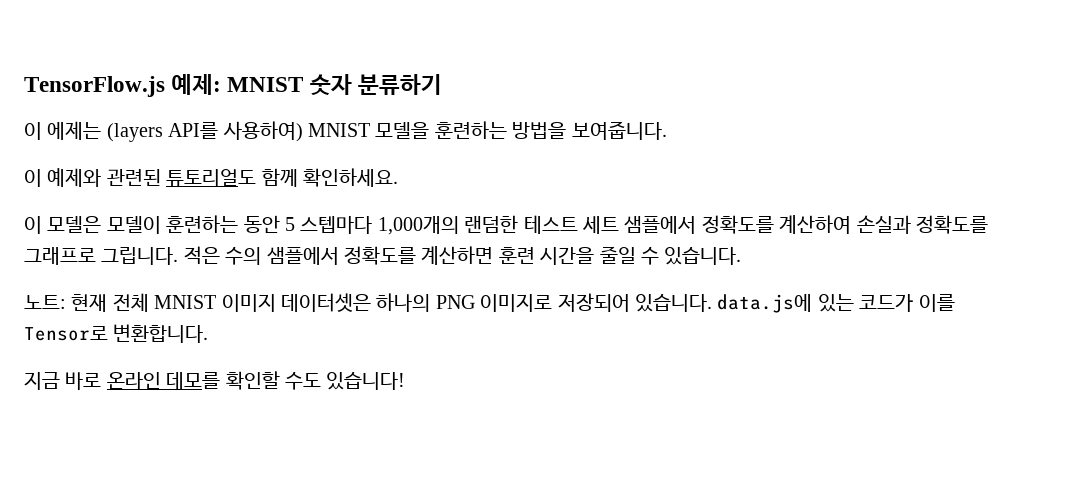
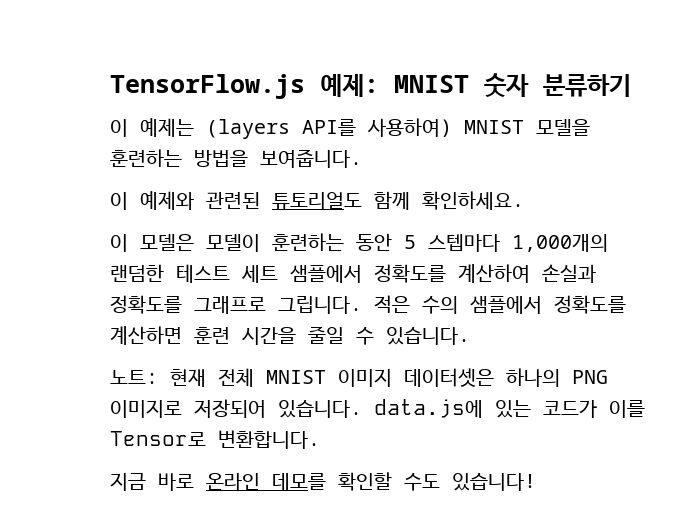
- 이 에제는 (layers API를 사용하여) MNIST 모델을 훈련하는 방법을 보여줍니다.
+ 이 예제는 (layers API를 사용하여) MNIST 모델을 훈련하는 방법을 보여줍니다.

